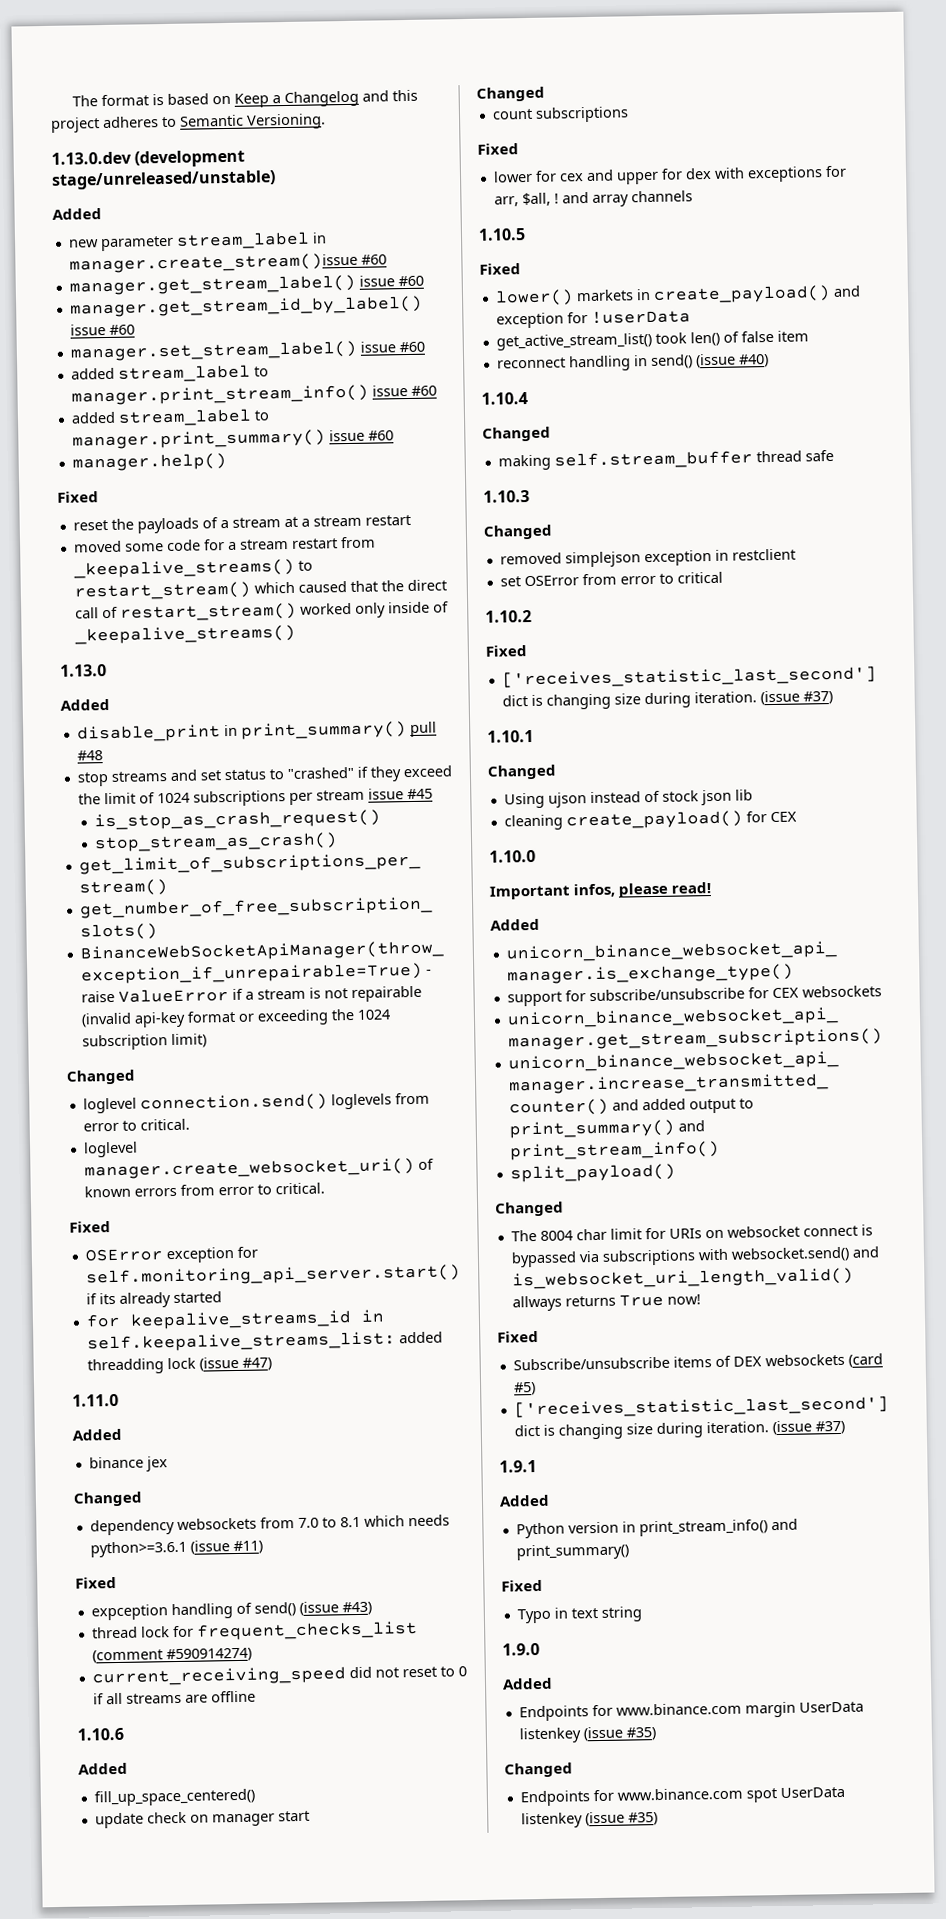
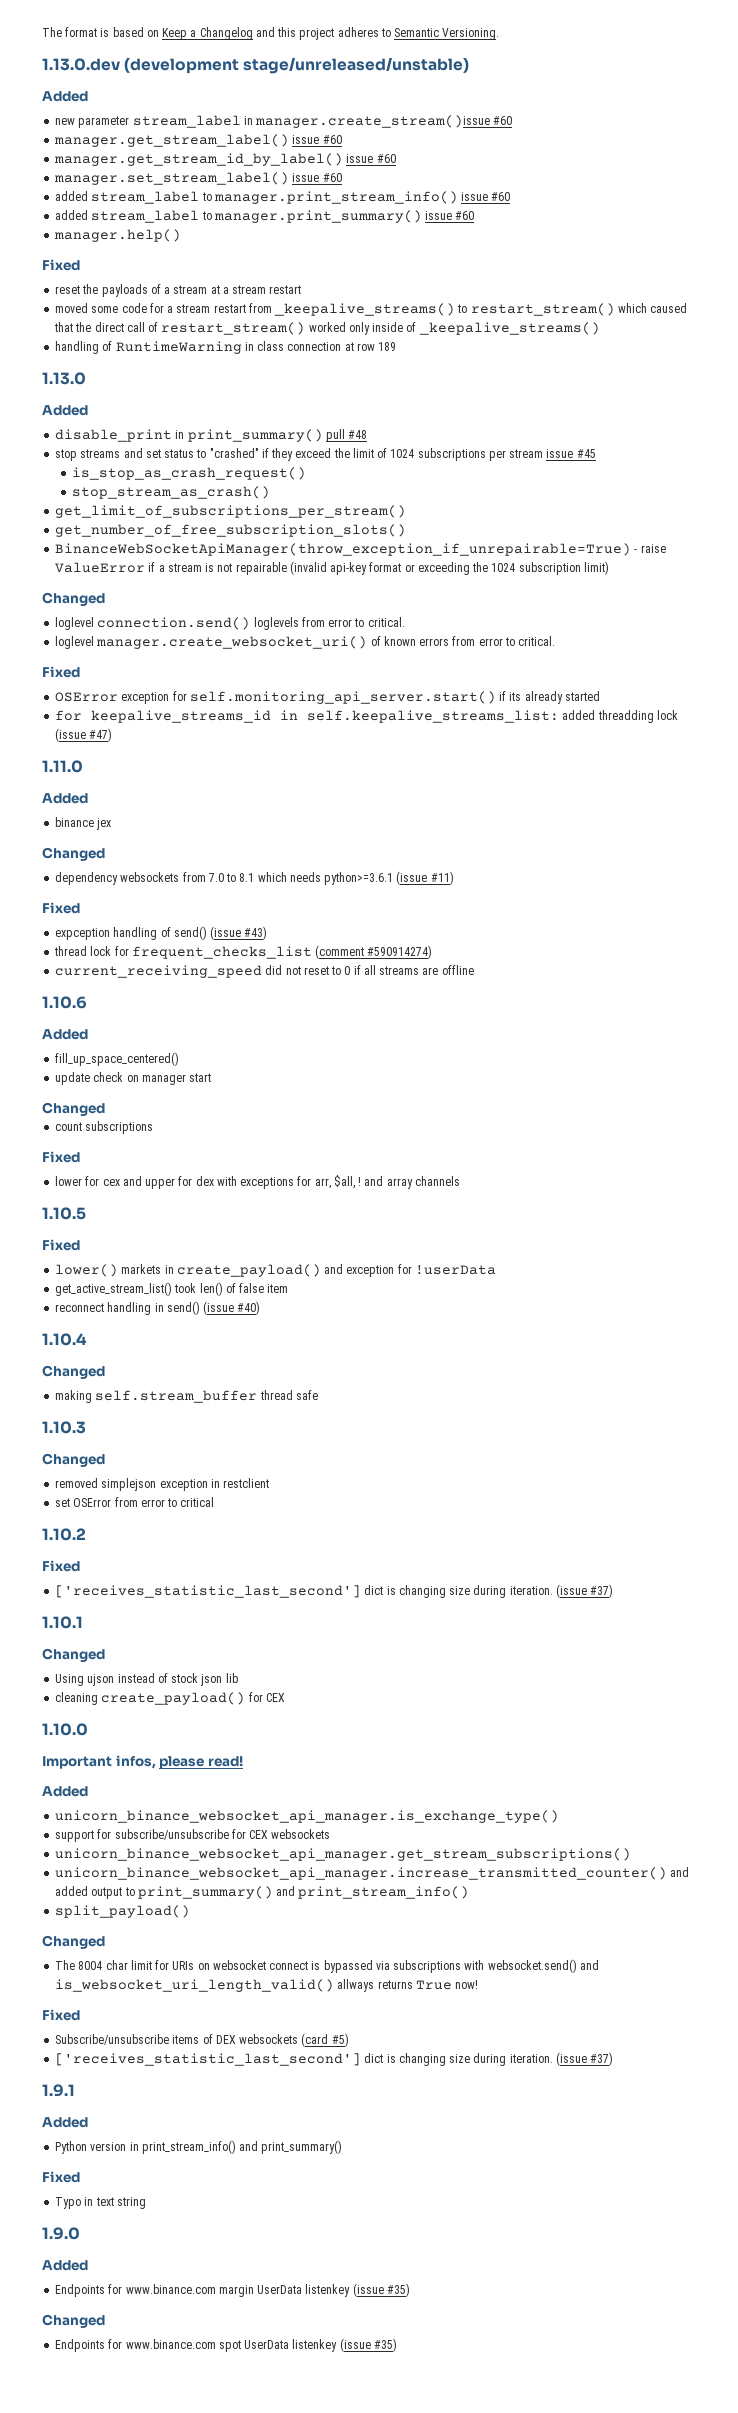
+ handling of RuntimeWarning in class connection at row 189

